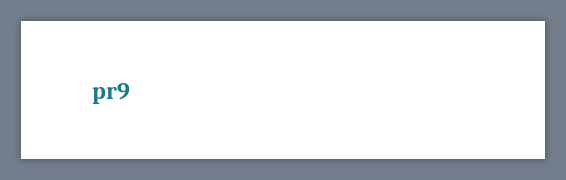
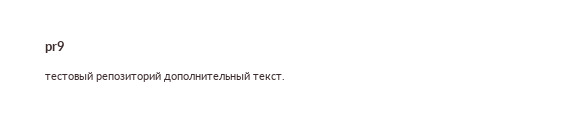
+ тестовый репозиторий дополнительный текст.

